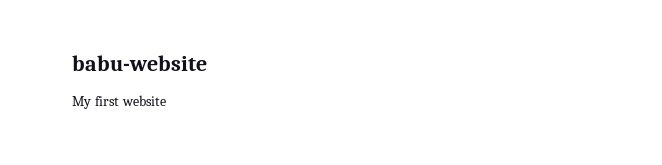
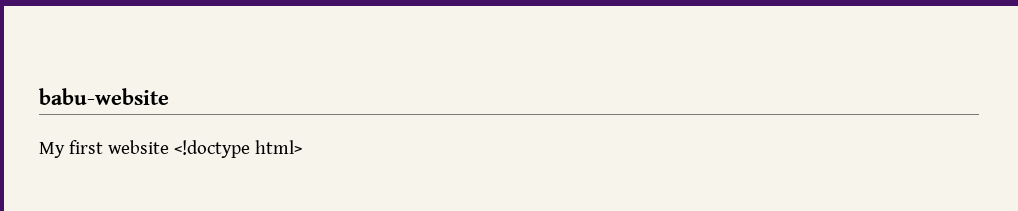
- My first website
+ My first website <!doctype html>

